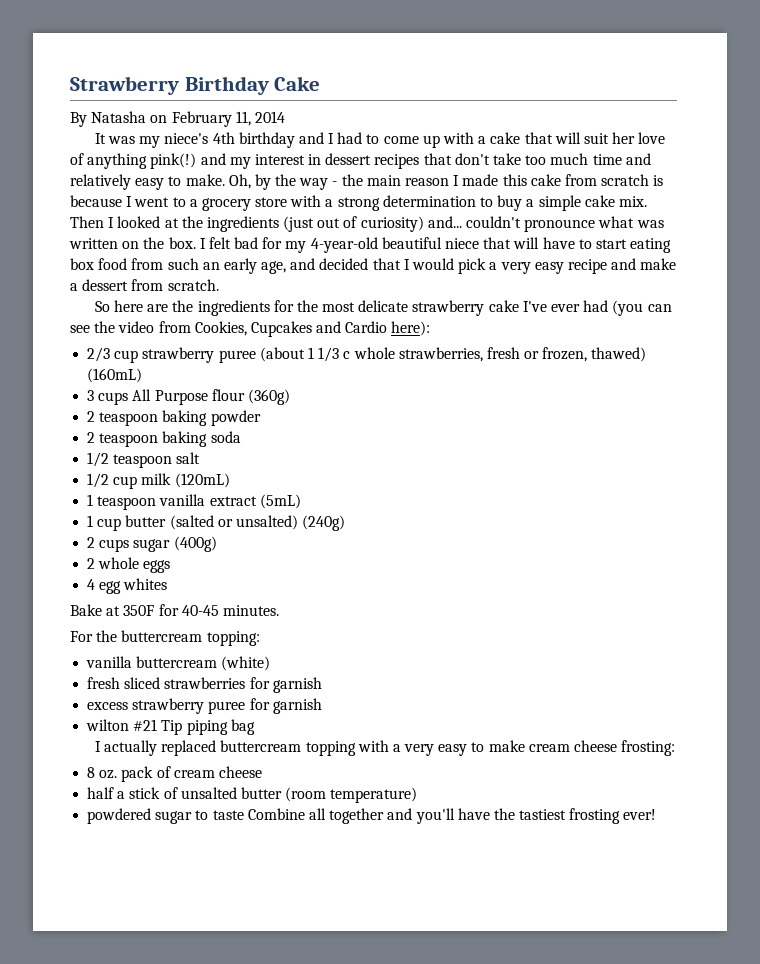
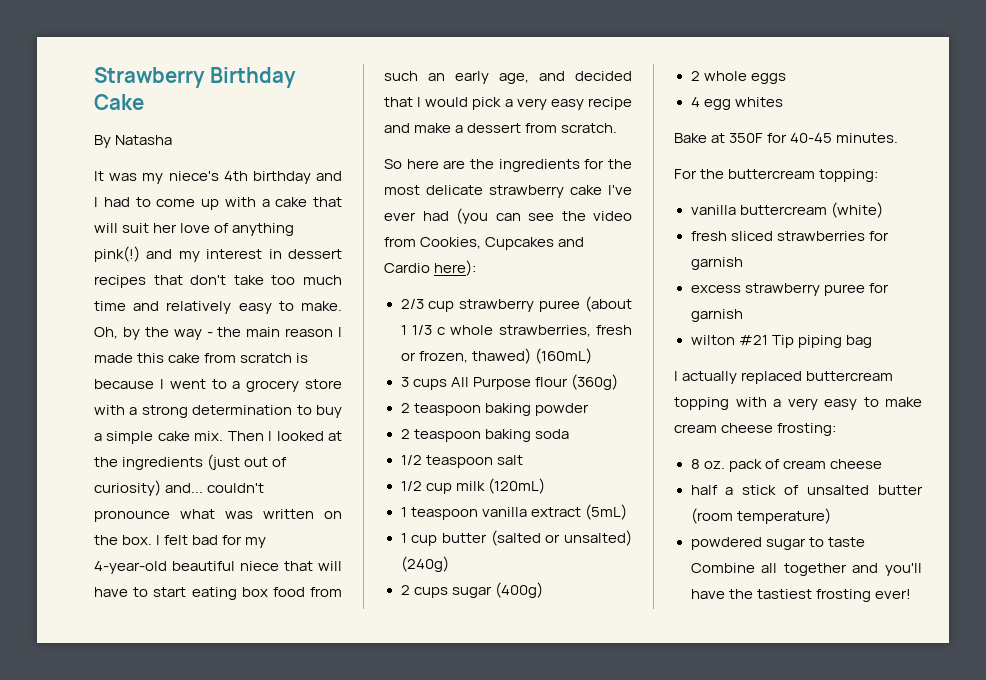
- By Natasha on February 11, 2014
+ By Natasha

